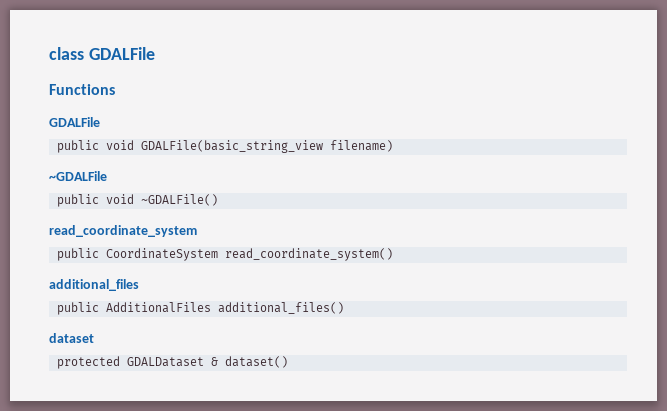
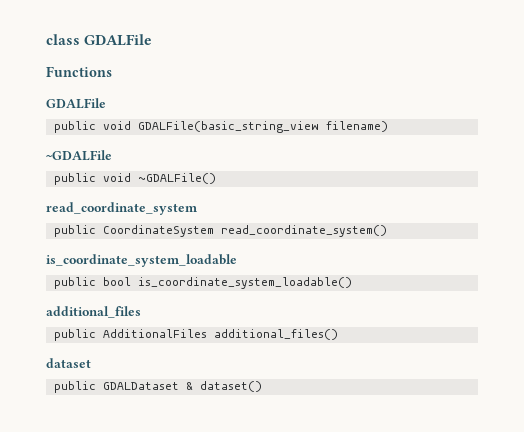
+ is_coordinate_system_loadable
+ public bool is_coordinate_system_loadable()
- protected GDALDataset & dataset()
+ public GDALDataset & dataset()

